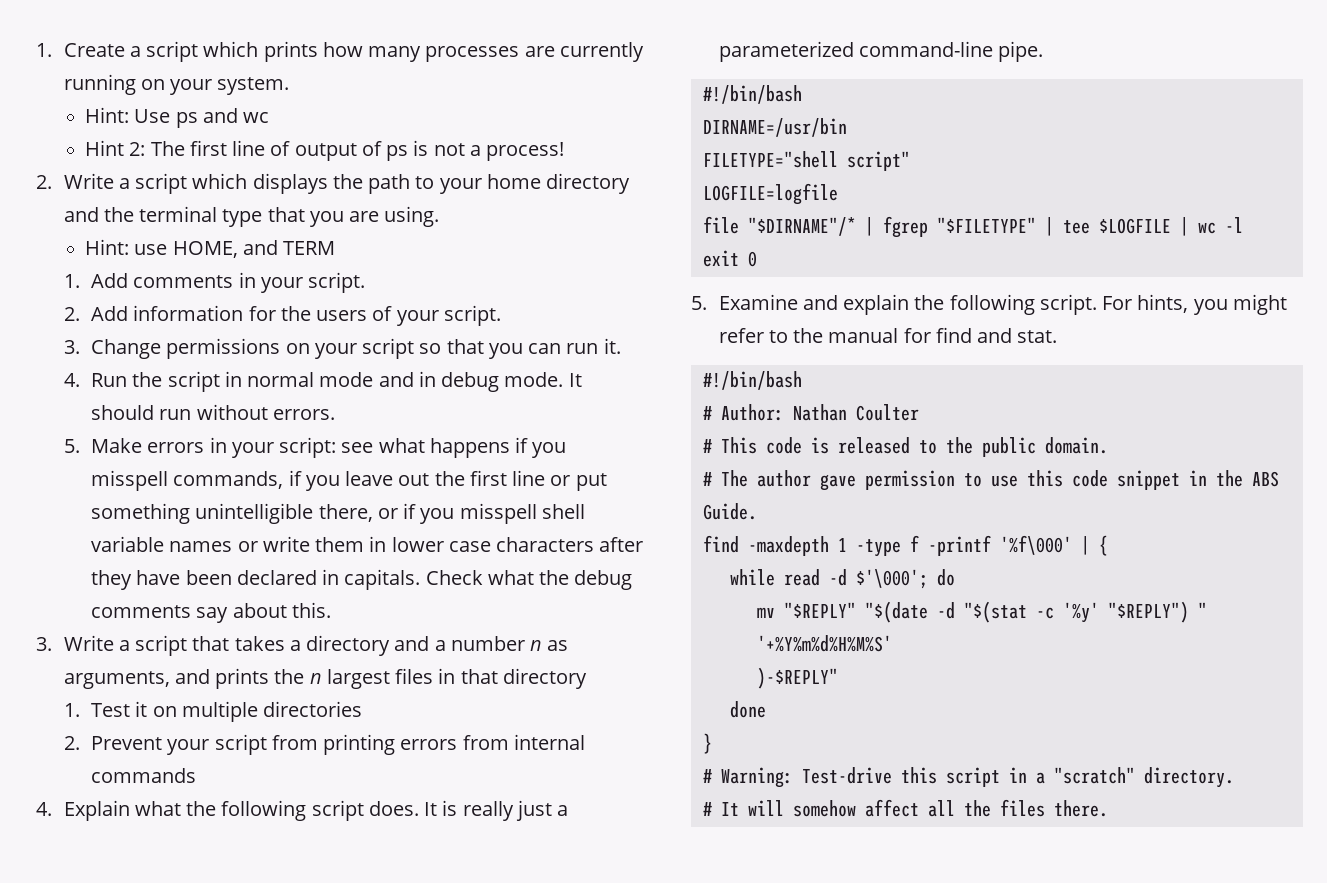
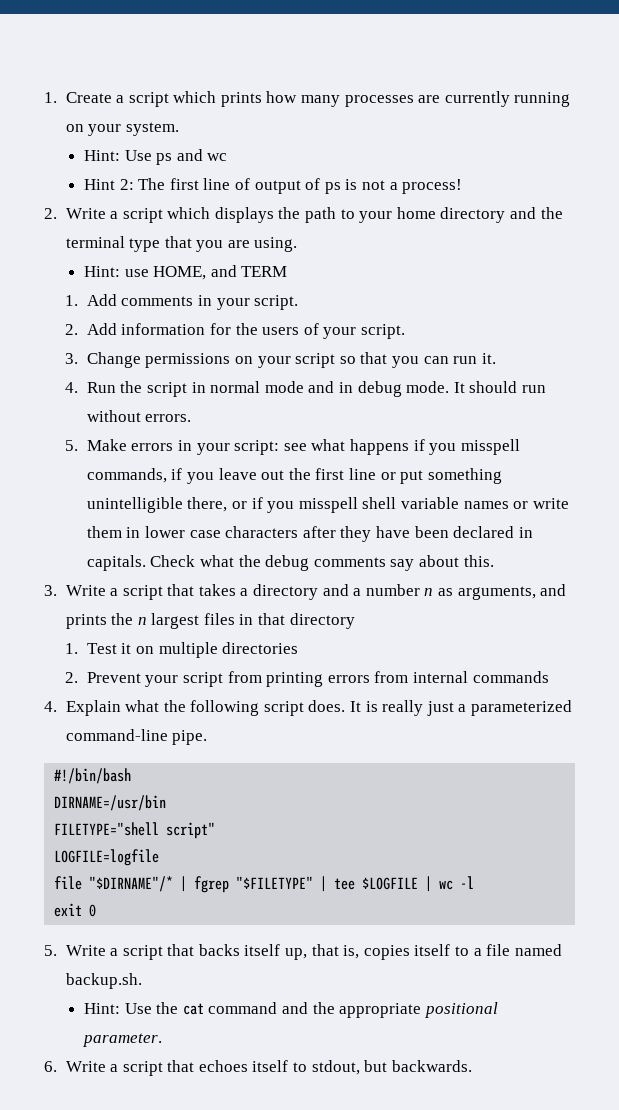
- 5. Examine and explain the following script. For hints, you might refer to the manual for find and stat.
- #!/bin/bash
- # Author: Nathan Coulter
- # This code is released to the public domain.
- # The author gave permission to use this code snippet in the ABS Guide.
- find -maxdepth 1 -type f -printf '%f\000' | {
- while read -d $'\000'; do
- mv "$REPLY" "$(date -d "$(stat -c '%y' "$REPLY") " '+%Y%m%d%H%M%S'
- )-$REPLY"
- done
- }
- # Warning: Test-drive this script in a "scratch" directory.
- # It will somehow affect all the files there.
+ 5. Write a script that backs itself up, that is, copies itself to a file named backup.sh.
+ Hint: Use the cat command and the appropriate positional parameter.
+ 6. Write a script that echoes itself to stdout, but backwards.

